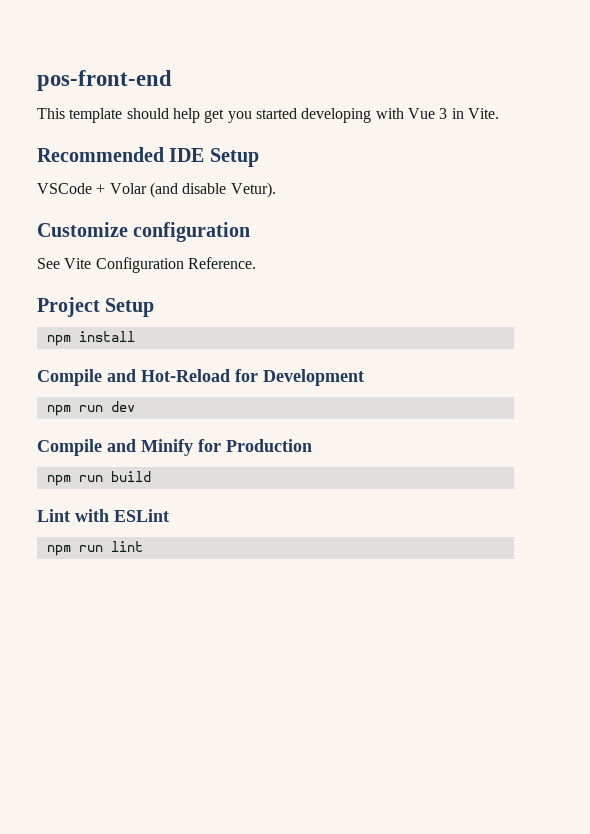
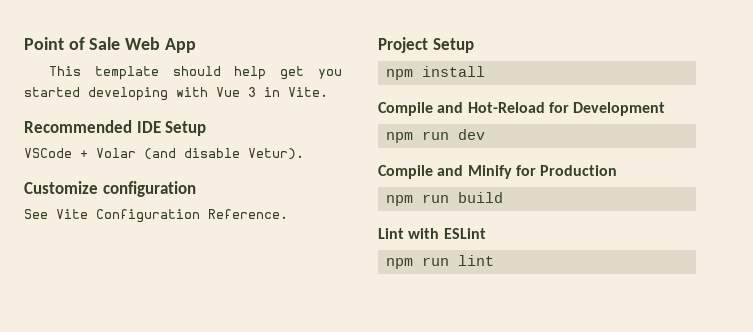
- pos-front-end
+ Point of Sale Web App

